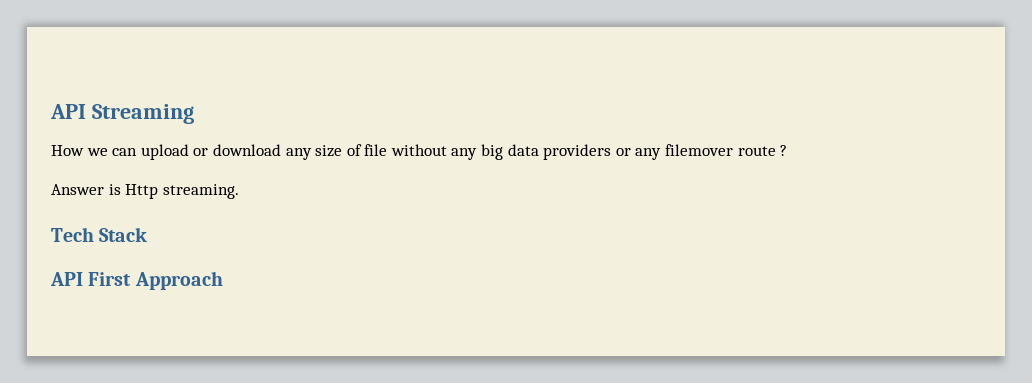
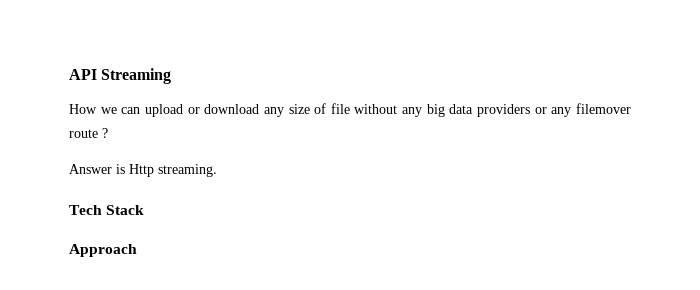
- API First Approach
+ Approach

